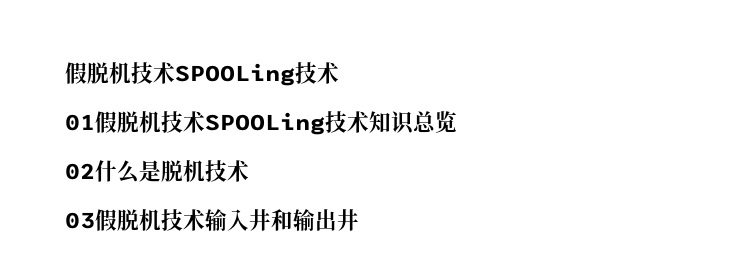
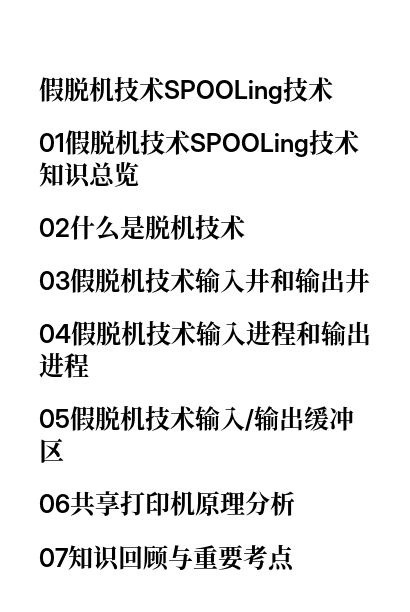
+ 04假脱机技术输入进程和输出进程
+ 05假脱机技术输入/输出缓冲区
+ 06共享打印机原理分析
+ 07知识回顾与重要考点

